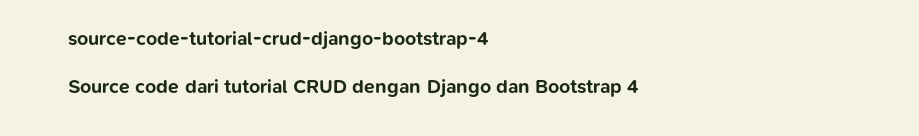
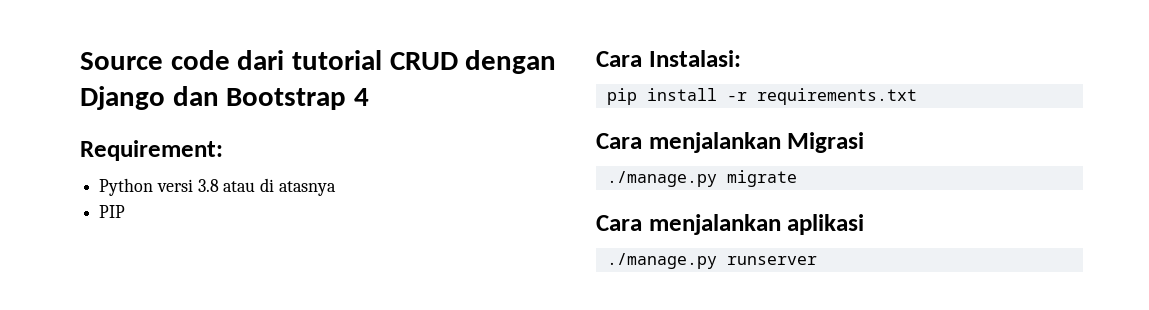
- source-code-tutorial-crud-django-bootstrap-4
+ Requirement:
+ Python versi 3.8 atau di atasnya
+ PIP
+ Cara Instalasi:
+ pip install -r requirements.txt
+ Cara menjalankan Migrasi
+ ./manage.py migrate
+ Cara menjalankan aplikasi
+ ./manage.py runserver

